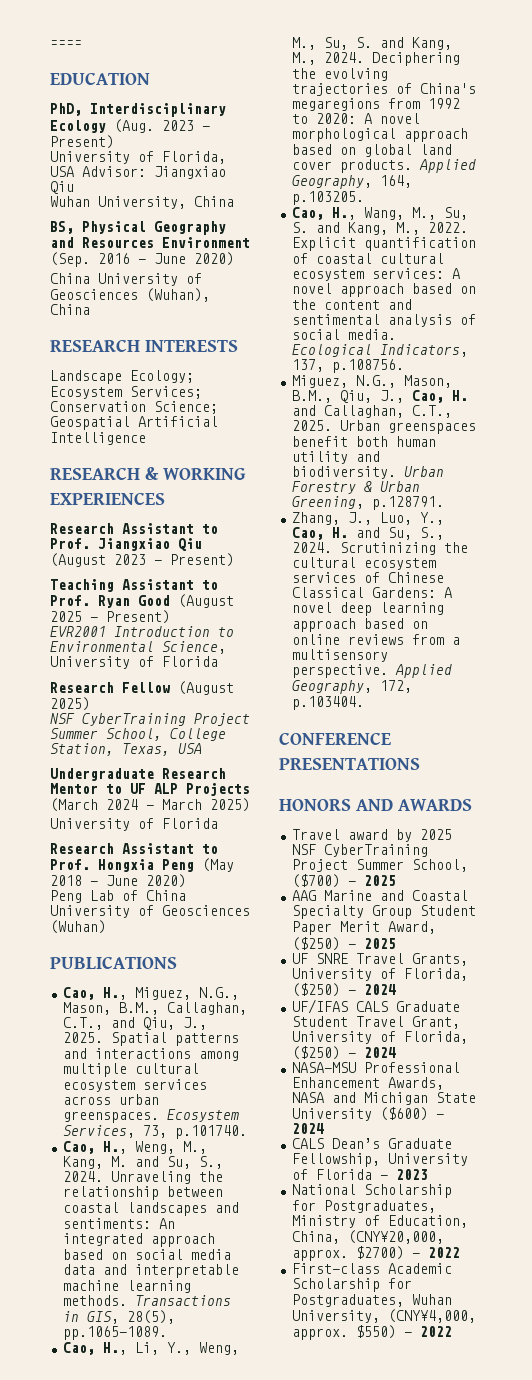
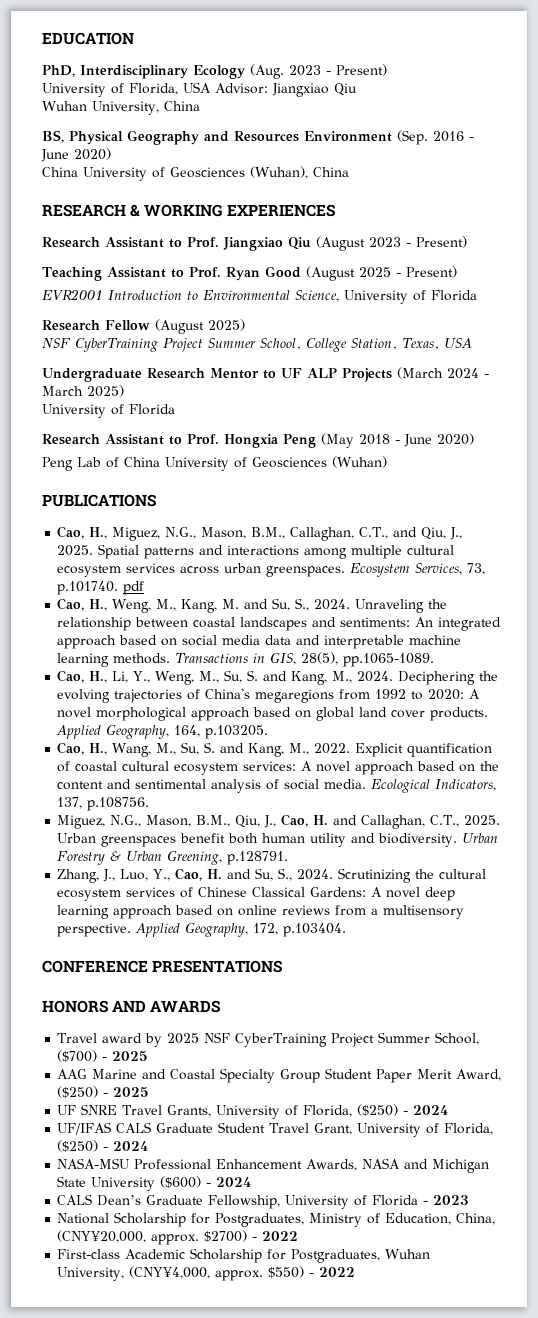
- ====
- RESEARCH INTERESTS
- Landscape Ecology; Ecosystem Services; Conservation Science; Geospatial Artificial Intelligence
- Ecosystem Services, 73, p.101740.
+ Ecosystem Services, 73, p.101740. pdf

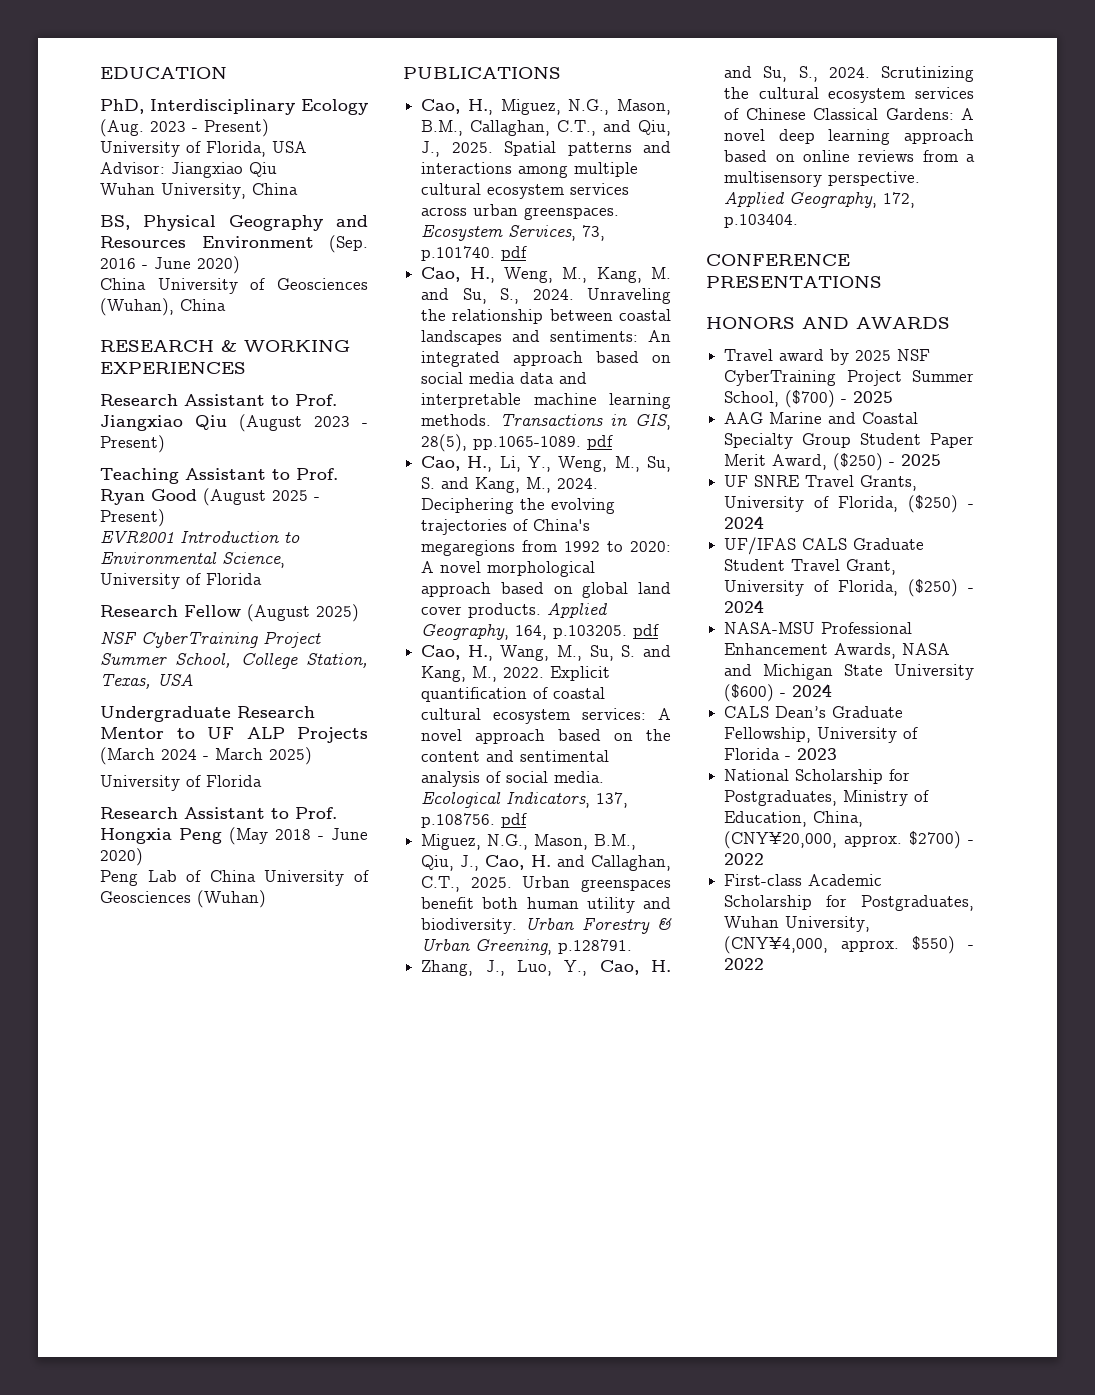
- Transactions in GIS, 28(5), pp.1065-1089.
+ Transactions in GIS, 28(5), pp.1065-1089. pdf
- Applied Geography, 164, p.103205.
+ Applied Geography, 164, p.103205. pdf
- Ecological Indicators, 137, p.108756.
+ Ecological Indicators, 137, p.108756. pdf

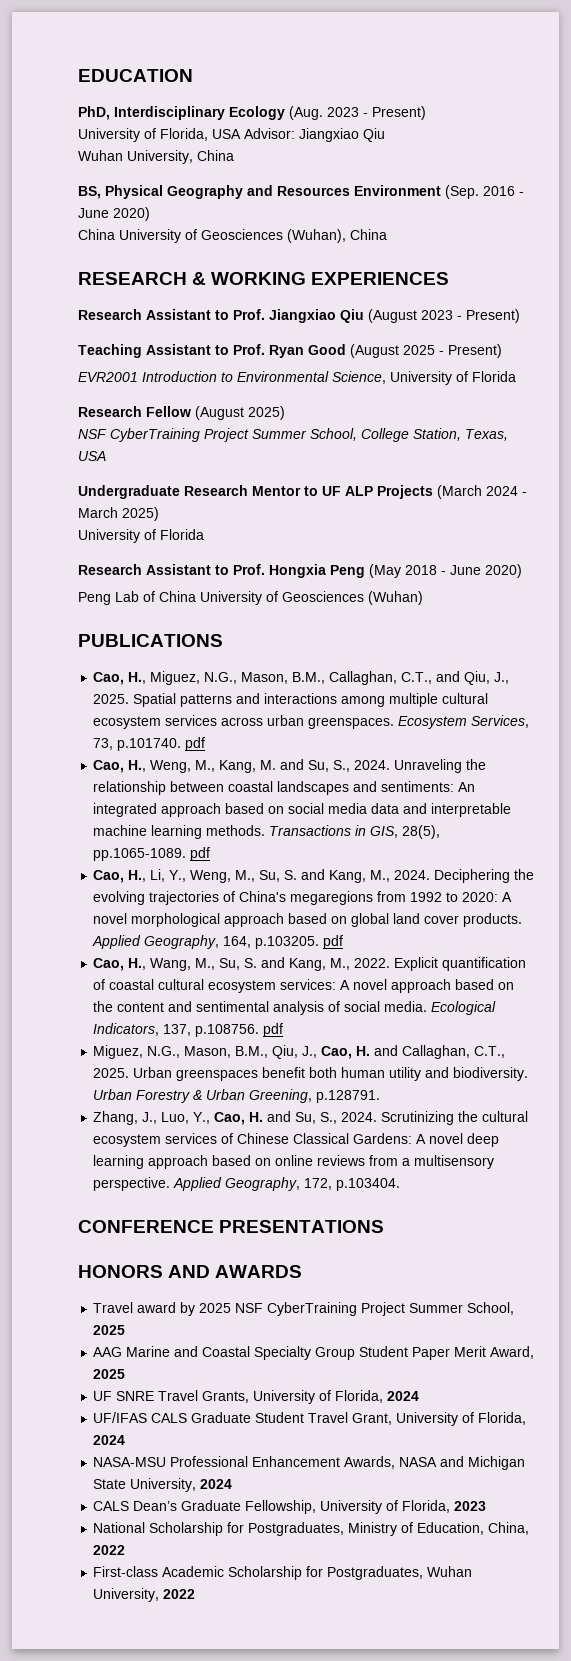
- Travel award by 2025 NSF CyberTraining Project Summer School, ($700) - 2025
+ Travel award by 2025 NSF CyberTraining Project Summer School, 2025
- AAG Marine and Coastal Specialty Group Student Paper Merit Award, ($250) - 2025
+ AAG Marine and Coastal Specialty Group Student Paper Merit Award, 2025
- UF SNRE Travel Grants, University of Florida, ($250) - 2024
+ UF SNRE Travel Grants, University of Florida, 2024
- UF/IFAS CALS Graduate Student Travel Grant, University of Florida, ($250) - 2024
+ UF/IFAS CALS Graduate Student Travel Grant, University of Florida, 2024
- NASA-MSU Professional Enhancement Awards, NASA and Michigan State University ($600) - 2024
+ NASA-MSU Professional Enhancement Awards, NASA and Michigan State University, 2024
- CALS Dean’s Graduate Fellowship, University of Florida - 2023
+ CALS Dean’s Graduate Fellowship, University of Florida, 2023
- National Scholarship for Postgraduates, Ministry of Education, China, (CNY¥20,000, approx. $2700) - 2022
+ National Scholarship for Postgraduates, Ministry of Education, China, 2022
- First-class Academic Scholarship for Postgraduates, Wuhan University, (CNY¥4,000, approx. $550) - 2022
+ First-class Academic Scholarship for Postgraduates, Wuhan University, 2022

